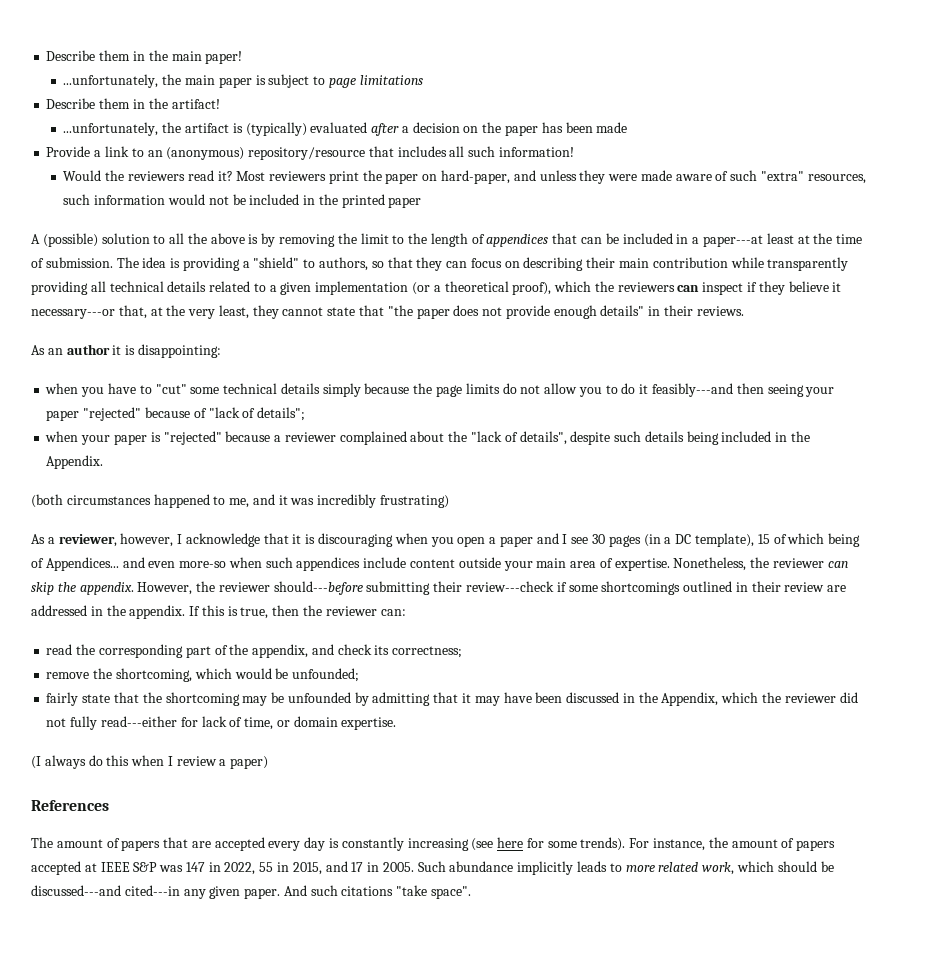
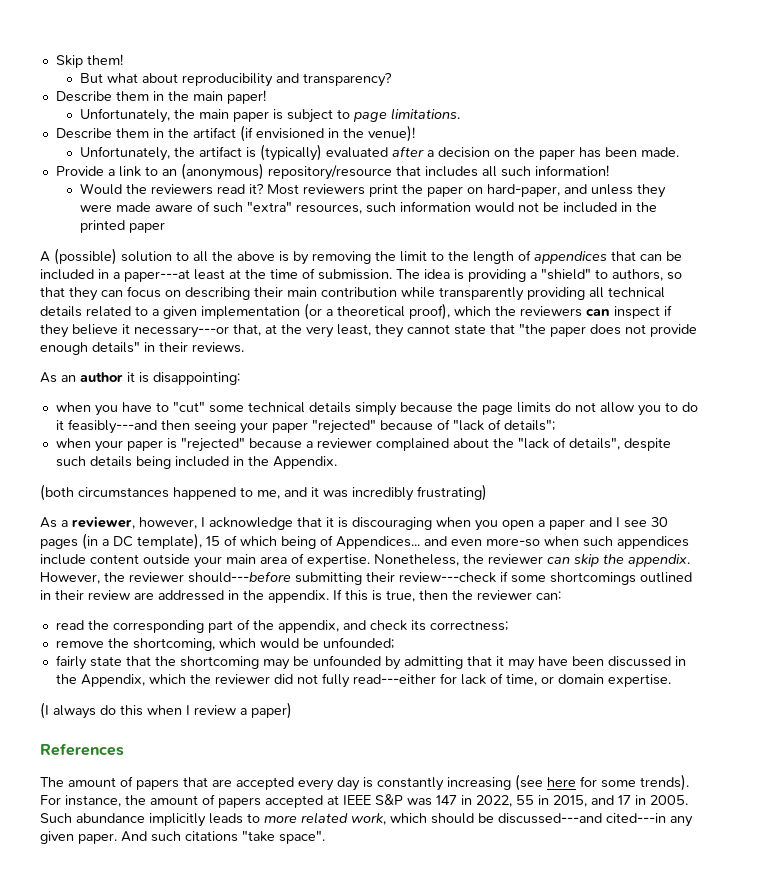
+ Skip them!
+ But what about reproducibility and transparency?
- ...unfortunately, the main paper is subject to page limitations
- Describe them in the artifact!
- ...unfortunately, the artifact is (typically) evaluated after a decision on the paper has been made
+ Unfortunately, the main paper is subject to page limitations.
+ Describe them in the artifact (if envisioned in the venue)!
+ Unfortunately, the artifact is (typically) evaluated after a decision on the paper has been made.

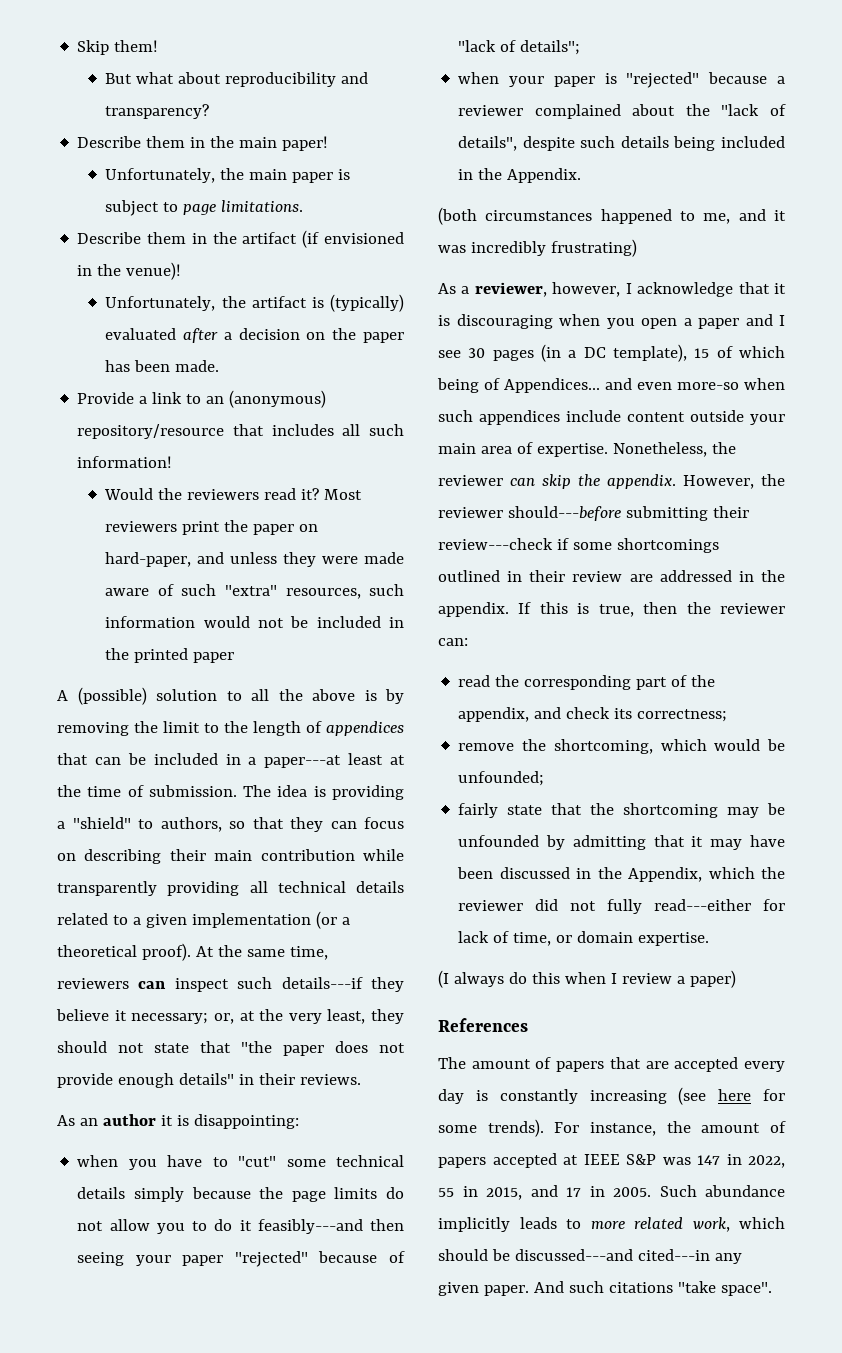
- The idea is providing a "shield" to authors, so that they can focus on describing their main contribution while transparently providing all technical details related to a given implementation (or a theoretical proof), which the reviewers can inspect if they believe it necessary---or that, at the very least, they cannot state that "the paper does not provide enough details" in their reviews.
+ The idea is providing a "shield" to authors, so that they can focus on describing their main contribution while transparently providing all technical details related to a given implementation (or a theoretical proof). At the same time, reviewers can inspect such details---if they believe it necessary; or, at the very least, they should not state that "the paper does not provide enough details" in their reviews.

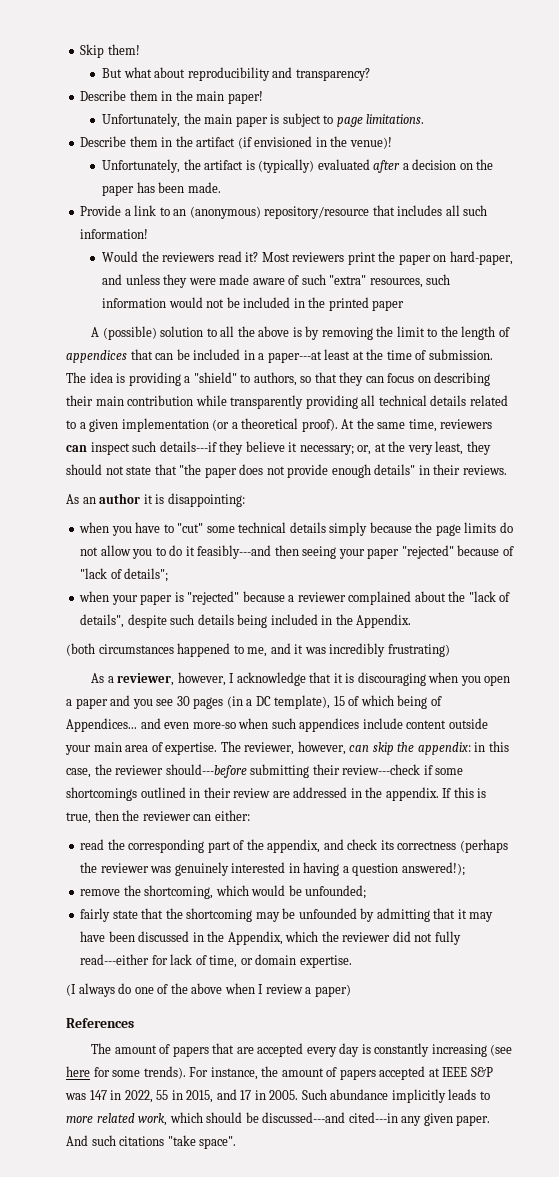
- As a reviewer, however, I acknowledge that it is discouraging when you open a paper and I see 30 pages (in a DC template), 15 of which being of Appendices... and even more-so when such appendices include content outside your main area of expertise.
+ As a reviewer, however, I acknowledge that it is discouraging when you open a paper and you see 30 pages (in a DC template), 15 of which being of Appendices... and even more-so when such appendices include content outside your main area of expertise.
- Nonetheless, the reviewer can skip the appendix. However, the reviewer should---before submitting their review---check if some shortcomings outlined in their review are addressed in the appendix.
+ The reviewer, however, can skip the appendix: in this case, the reviewer should---before submitting their review---check if some shortcomings outlined in their review are addressed in the appendix.
- If this is true, then the reviewer can:
+ If this is true, then the reviewer can either:
- read the corresponding part of the appendix, and check its correctness;
+ read the corresponding part of the appendix, and check its correctness (perhaps the reviewer was genuinely interested in having a question answered!);
- (I always do this when I review a paper)
+ (I always do one of the above when I review a paper)

